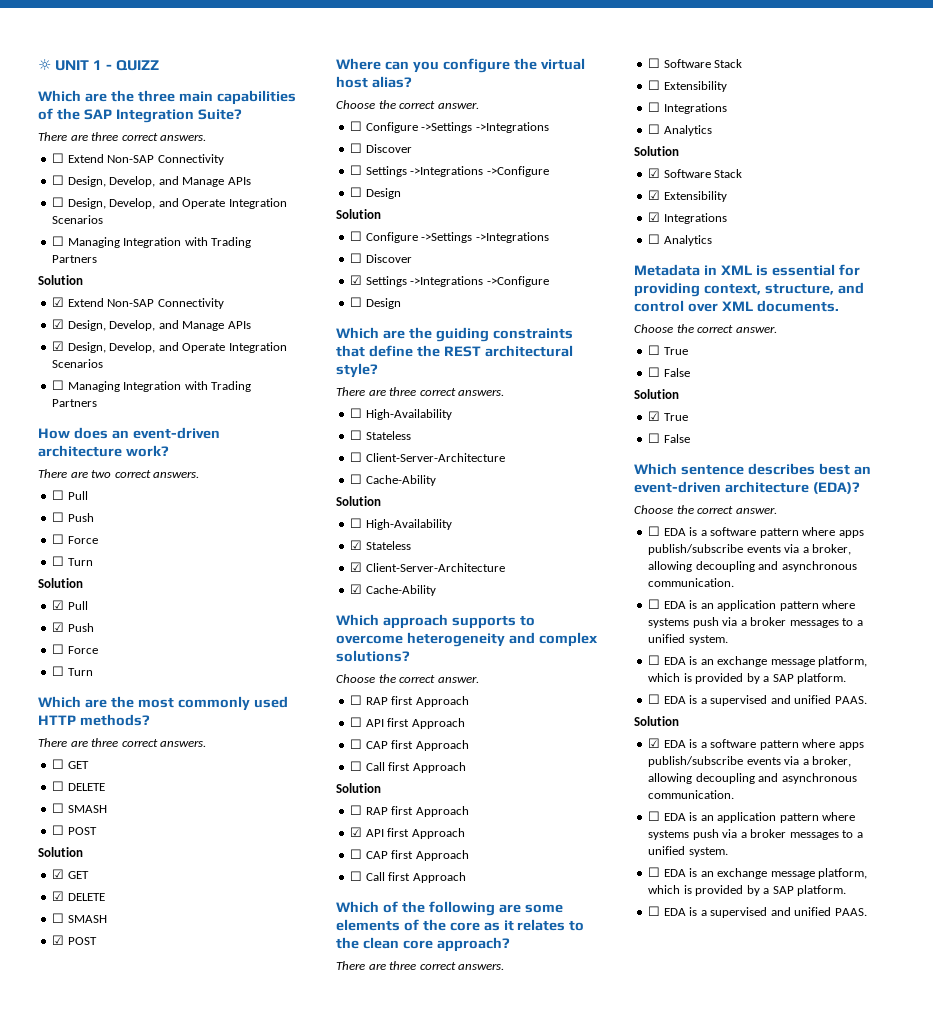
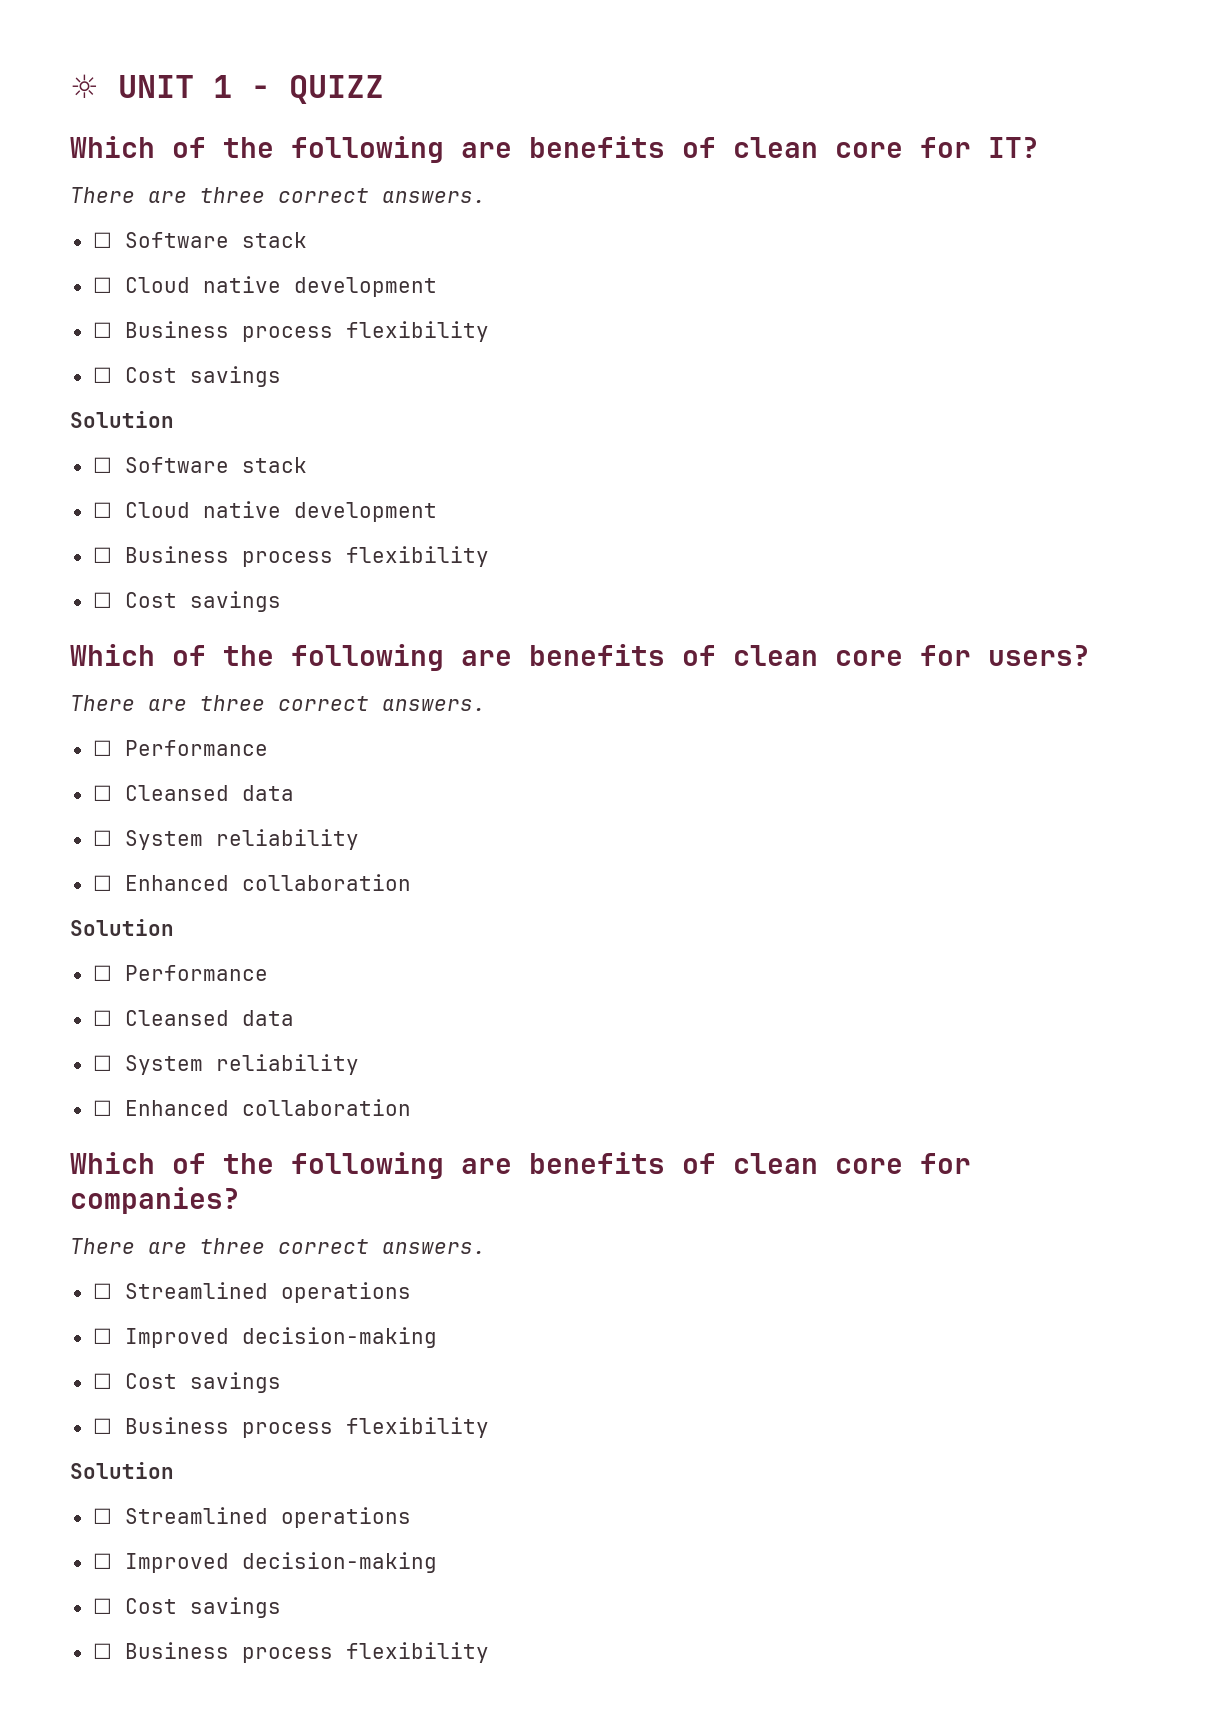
- Which are the three main capabilities of the SAP Integration Suite?
+ Which of the following are benefits of clean core for IT?
  There are three correct answers.
- ☐ Extend Non-SAP Connectivity
- ☐ Design, Develop, and Manage APIs
- ☐ Design, Develop, and Operate Integration Scenarios
- ☐ Managing Integration with Trading Partners
+ ☐ Software stack
+ ☐ Cloud native development
+ ☐ Business process flexibility
+ ☐ Cost savings
  Solution
- ☑ Extend Non-SAP Connectivity
- ☑ Design, Develop, and Manage APIs
- ☑ Design, Develop, and Operate Integration Scenarios
- ☐ Managing Integration with Trading Partners
- How does an event-driven architecture work?
- There are two correct answers.
- ☐ Pull
- ☐ Push
- ☐ Force
- ☐ Turn
+ ☐ Software stack
+ ☐ Cloud native development
+ ☐ Business process flexibility
+ ☐ Cost savings
+ Which of the following are benefits of clean core for users?
+ There are three correct answers.
+ ☐ Performance
+ ☐ Cleansed data
+ ☐ System reliability
+ ☐ Enhanced collaboration
  Solution
- ☑ Pull
- ☑ Push
- ☐ Force
- ☐ Turn
- Which are the most commonly used HTTP methods?
+ ☐ Performance
+ ☐ Cleansed data
+ ☐ System reliability
+ ☐ Enhanced collaboration
+ Which of the following are benefits of clean core for companies?
  There are three correct answers.
- ☐ GET
- ☐ DELETE
- ☐ SMASH
- ☐ POST
+ ☐ Streamlined operations
+ ☐ Improved decision-making
+ ☐ Cost savings
+ ☐ Business process flexibility
  Solution
- ☑ GET
- ☑ DELETE
- ☐ SMASH
- ☑ POST
- Where can you configure the virtual host alias?
- Choose the correct answer.
- ☐ Configure ->Settings ->Integrations
- ☐ Discover
- ☐ Settings ->Integrations ->Configure
- ☐ Design
- Solution
- ☐ Configure ->Settings ->Integrations
- ☐ Discover
- ☑ Settings ->Integrations ->Configure
- ☐ Design
- Which are the guiding constraints that define the REST architectural style?
- There are three correct answers.
- ☐ High-Availability
- ☐ Stateless
- ☐ Client-Server-Architecture
- ☐ Cache-Ability
- Solution
- ☐ High-Availability
- ☑ Stateless
- ☑ Client-Server-Architecture
- ☑ Cache-Ability
- Which approach supports to overcome heterogeneity and complex solutions?
- Choose the correct answer.
- ☐ RAP first Approach
- ☐ API first Approach
- ☐ CAP first Approach
- ☐ Call first Approach
- Solution
- ☐ RAP first Approach
- ☑ API first Approach
- ☐ CAP first Approach
- ☐ Call first Approach
- Which of the following are some elements of the core as it relates to the clean core approach?
- There are three correct answers.
- ☐ Software Stack
- ☐ Extensibility
- ☐ Integrations
- ☐ Analytics
- Solution
- ☑ Software Stack
- ☑ Extensibility
- ☑ Integrations
- ☐ Analytics
- Metadata in XML is essential for providing context, structure, and control over XML documents.
- Choose the correct answer.
- ☐ True
- ☐ False
- Solution
- ☑ True
- ☐ False
- Which sentence describes best an event-driven architecture (EDA)?
- Choose the correct answer.
- ☐ EDA is a software pattern where apps publish/subscribe events via a broker, allowing decoupling and asynchronous communication.
- ☐ EDA is an application pattern where systems push via a broker messages to a unified system.
- ☐ EDA is an exchange message platform, which is provided by a SAP platform.
- ☐ EDA is a supervised and unified PAAS.
- Solution
- ☑ EDA is a software pattern where apps publish/subscribe events via a broker, allowing decoupling and asynchronous communication.
- ☐ EDA is an application pattern where systems push via a broker messages to a unified system.
- ☐ EDA is an exchange message platform, which is provided by a SAP platform.
- ☐ EDA is a supervised and unified PAAS.
+ ☐ Streamlined operations
+ ☐ Improved decision-making
+ ☐ Cost savings
+ ☐ Business process flexibility

